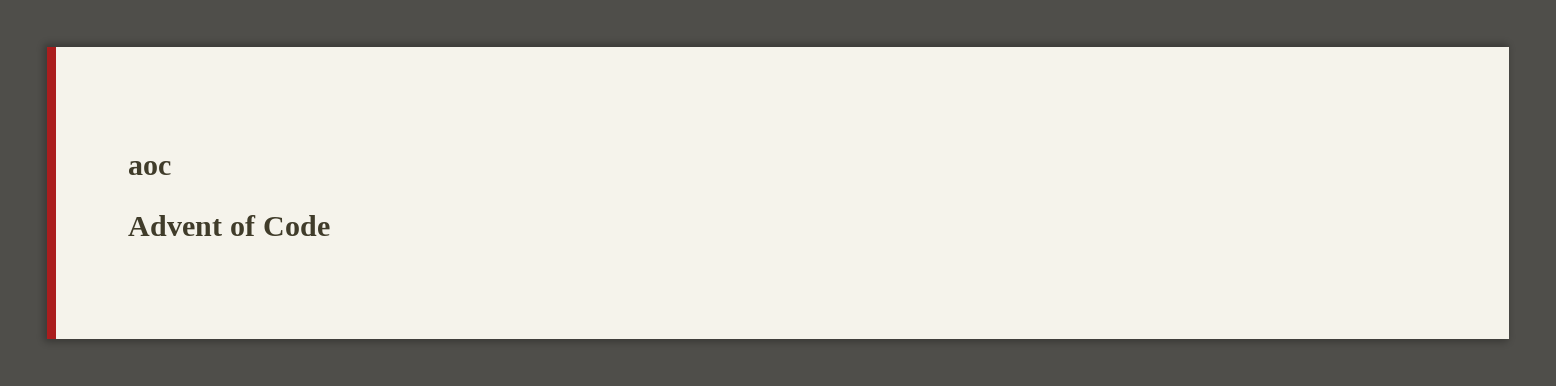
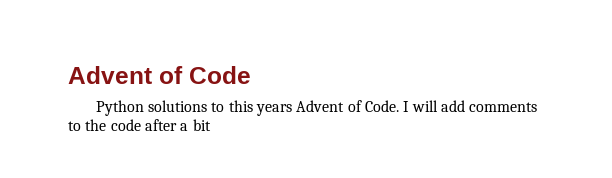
- aoc
+ Python solutions to this years Advent of Code. I will add comments to the code after a bit

